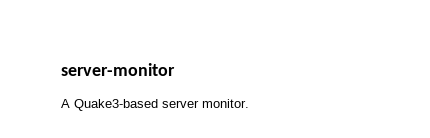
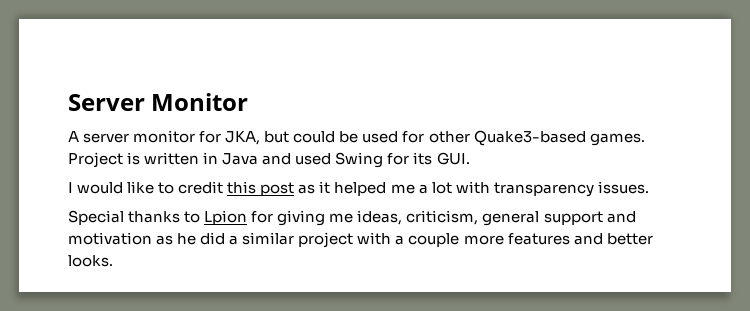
- server-monitor
+ Server Monitor
- A Quake3-based server monitor.
+ A server monitor for JKA, but could be used for other Quake3-based games. Project is written in Java and used Swing for its GUI.
+ I would like to credit this post as it helped me a lot with transparency issues.
+ Special thanks to Lpion for giving me ideas, criticism, general support and motivation as he did a similar project with a couple more features and better looks.

